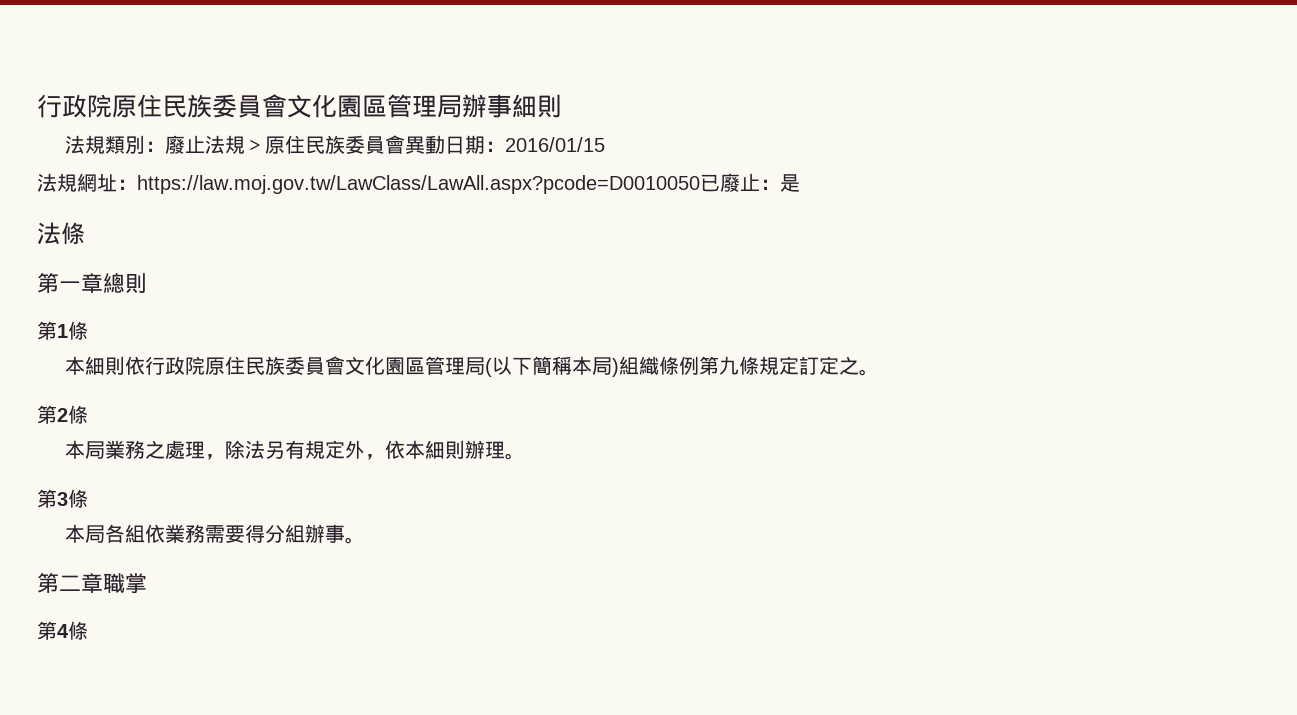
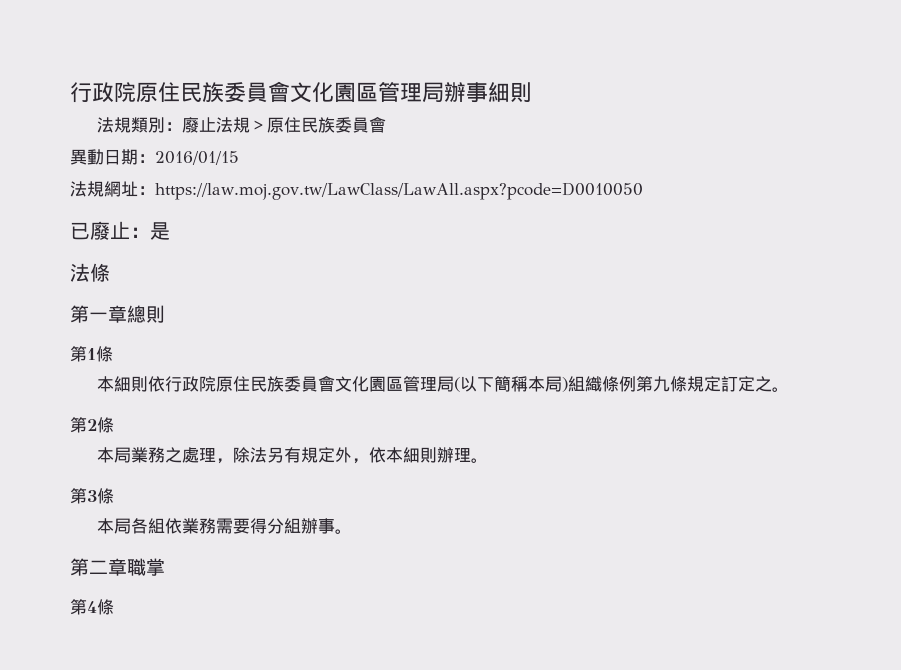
- 法規類別：廢止法規＞原住民族委員會異動日期：2016/01/15
+ 法規類別：廢止法規＞原住民族委員會
+ 異動日期：2016/01/15
- 法規網址：https://law.moj.gov.tw/LawClass/LawAll.aspx?pcode=D0010050已廢止：是
+ 法規網址：https://law.moj.gov.tw/LawClass/LawAll.aspx?pcode=D0010050
+ 已廢止：是

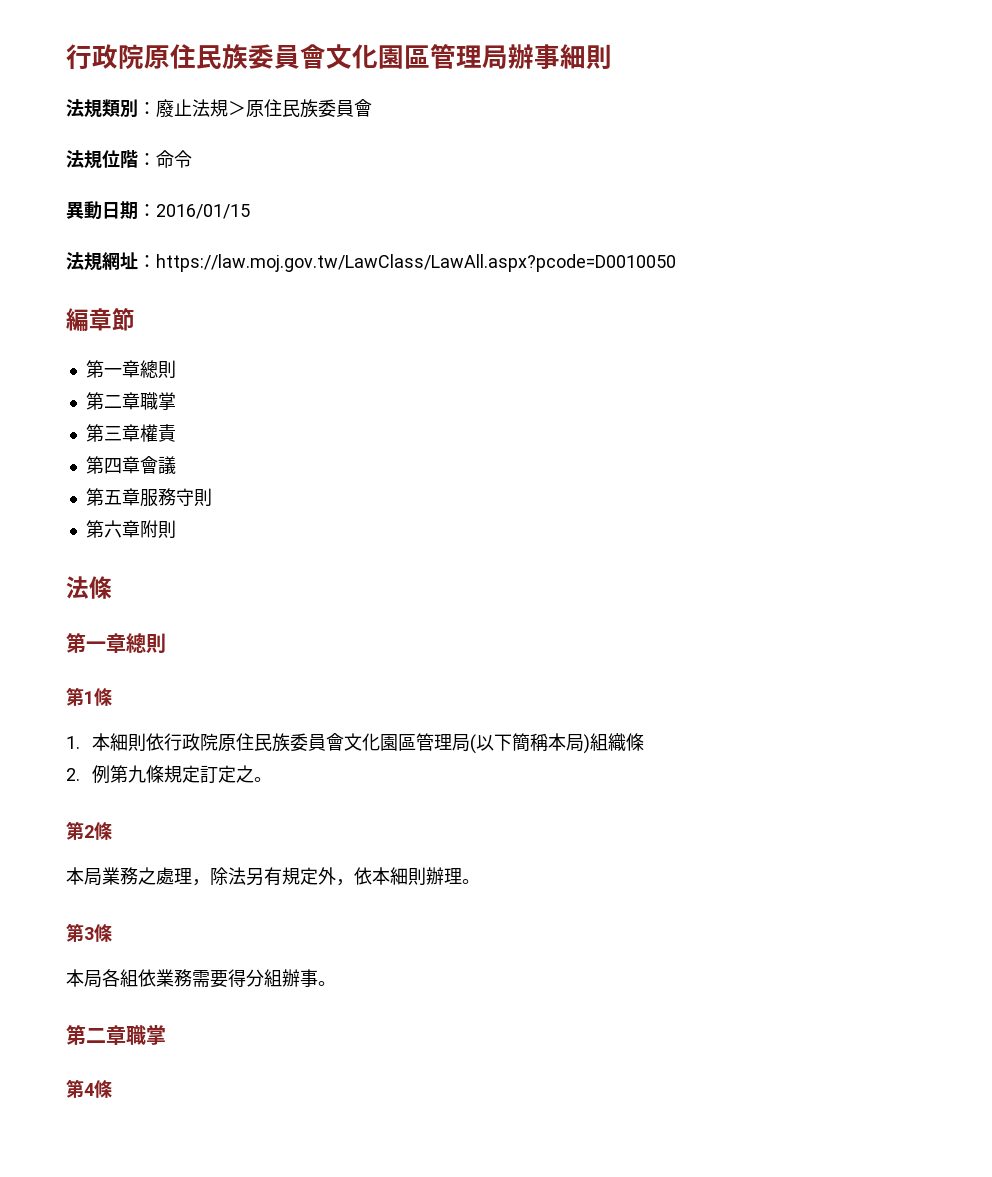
+ 法規位階：命令
- 已廢止：是
+ 編章節
+ 第一章總則
+ 第二章職掌
+ 第三章權責
+ 第四章會議
+ 第五章服務守則
+ 第六章附則
- 本細則依行政院原住民族委員會文化園區管理局(以下簡稱本局)組織條例第九條規定訂定之。
+ 1.本細則依行政院原住民族委員會文化園區管理局(以下簡稱本局)組織條
+ 2.例第九條規定訂定之。

